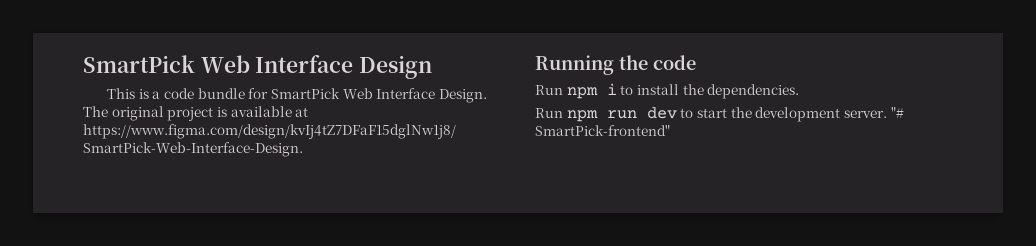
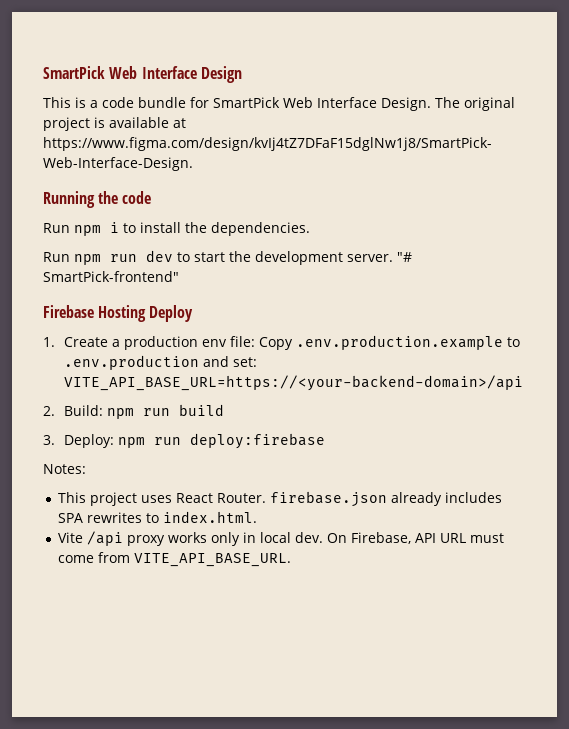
+ Firebase Hosting Deploy
+ 1. Create a production env file: Copy .env.production.example to .env.production and set: VITE_API_BASE_URL=https://<your-backend-domain>/api
+ 2. Build: npm run build
+ 3. Deploy: npm run deploy:firebase
+ Notes:
+ This project uses React Router. firebase.json already includes SPA rewrites to index.html.
+ Vite /api proxy works only in local dev. On Firebase, API URL must come from VITE_API_BASE_URL.

